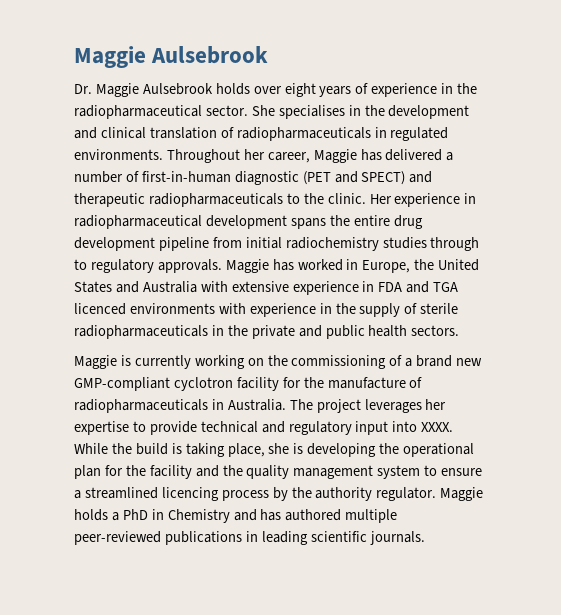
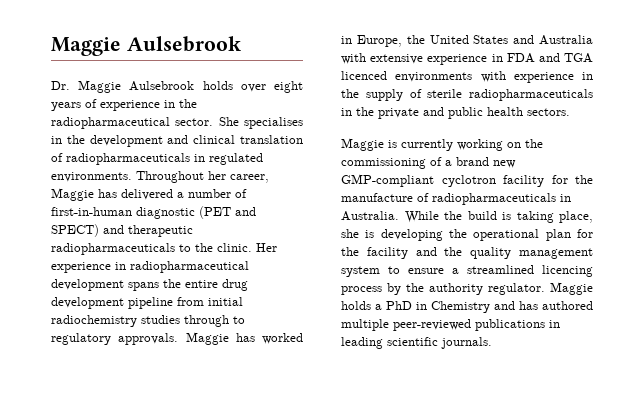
- The project leverages her expertise to provide technical and regulatory input into XXXX.

